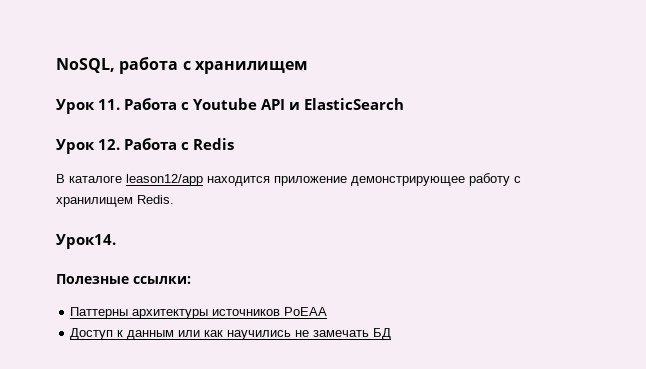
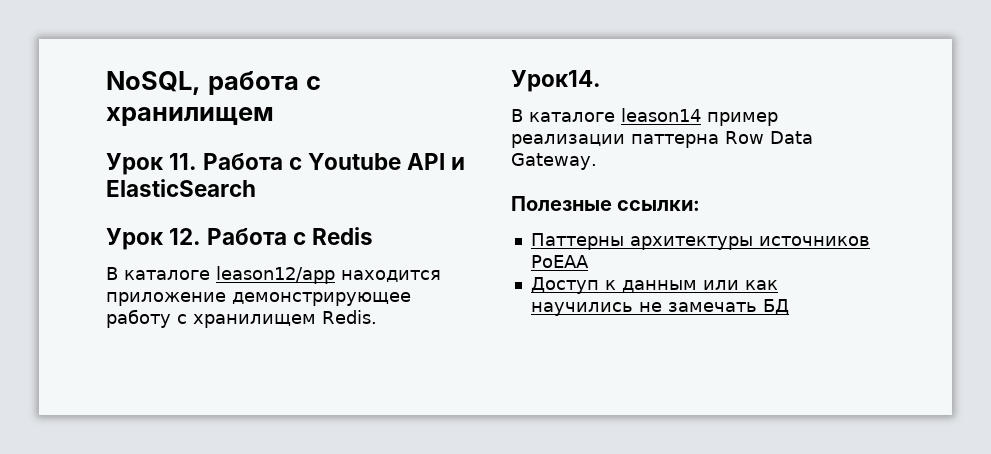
+ В каталоге leason14 пример реализации паттерна Row Data Gateway.

